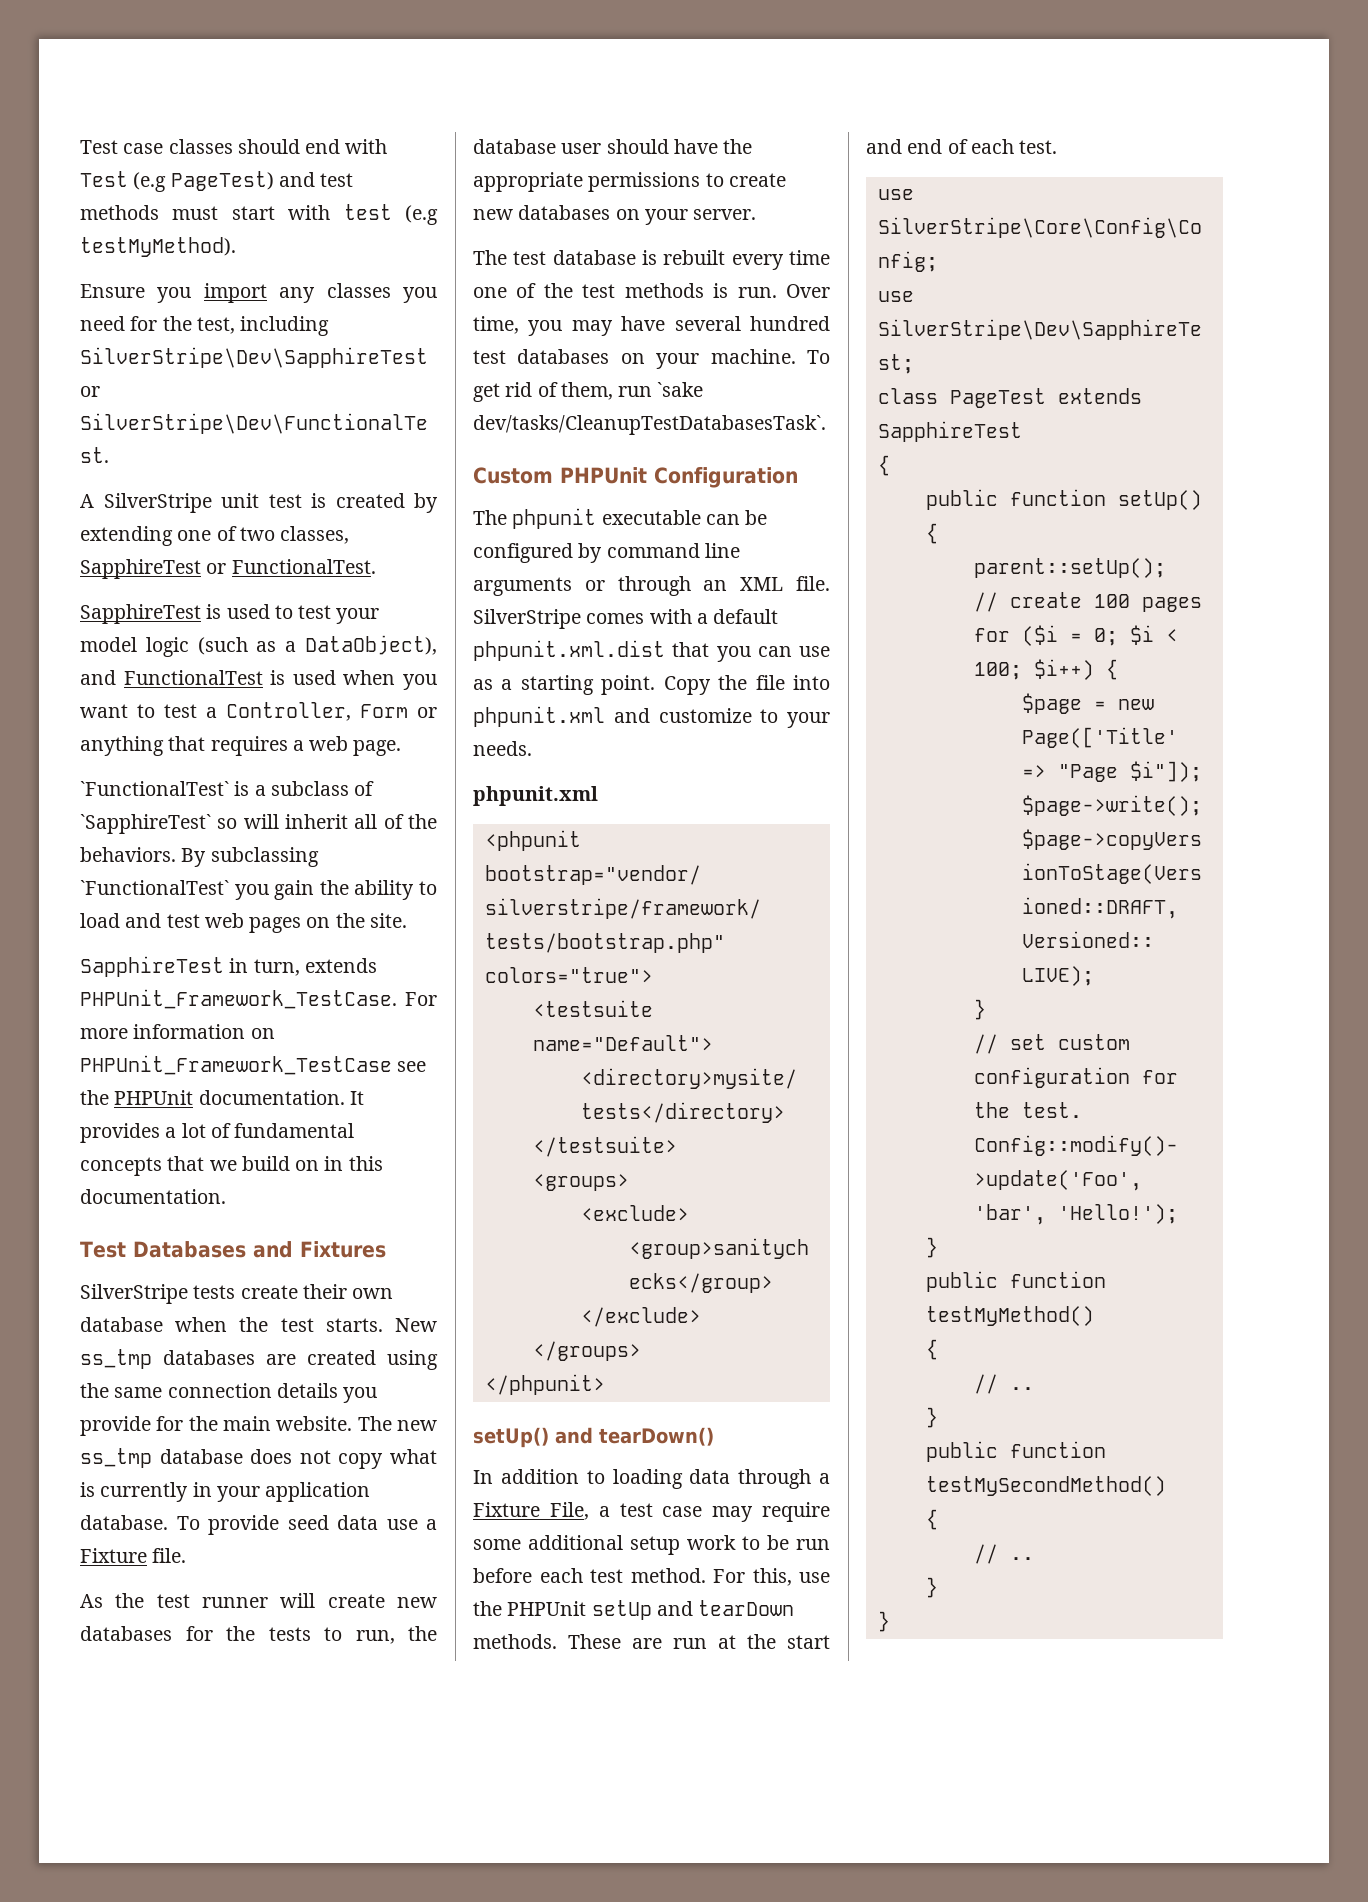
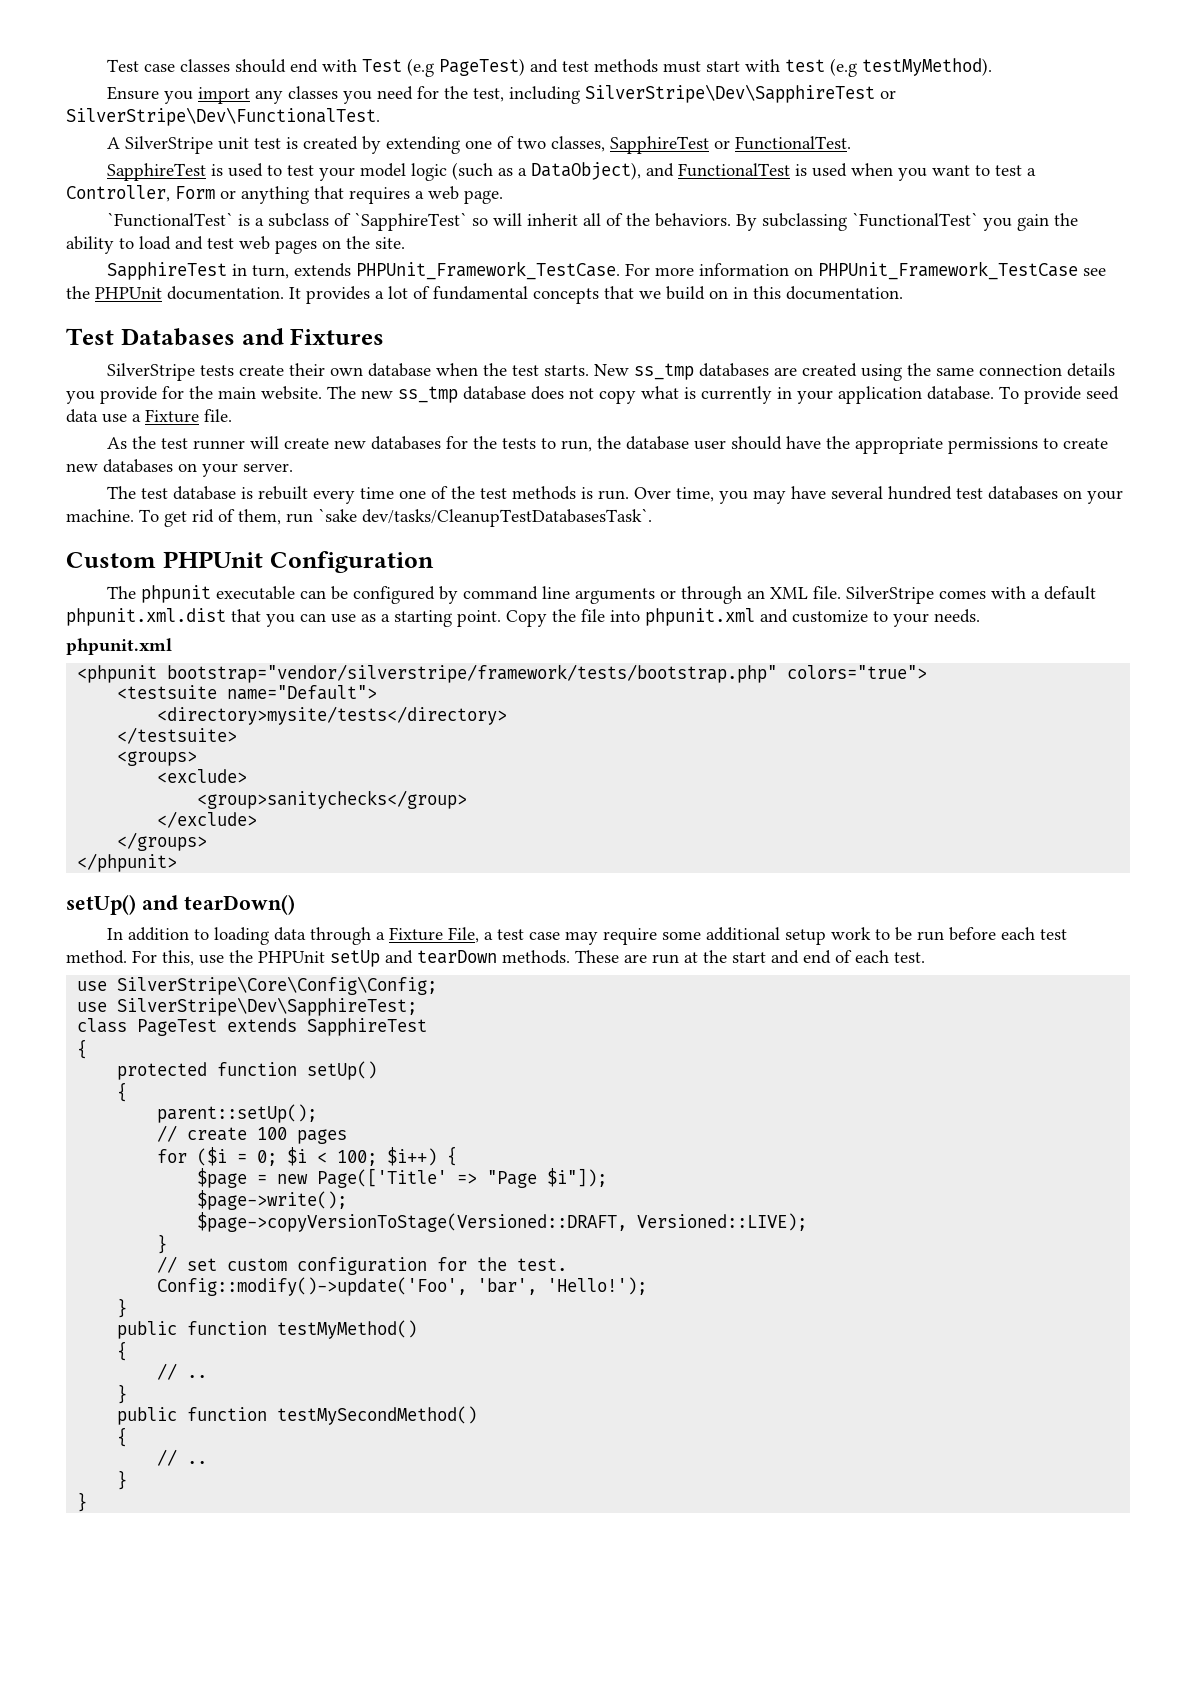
- public function setUp()
+ protected function setUp()

